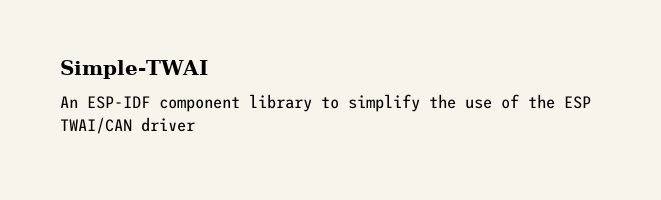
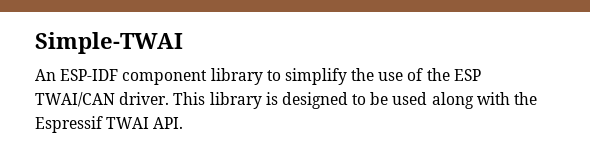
- An ESP-IDF component library to simplify the use of the ESP TWAI/CAN driver
+ An ESP-IDF component library to simplify the use of the ESP TWAI/CAN driver. This library is designed to be used along with the Espressif TWAI API.

